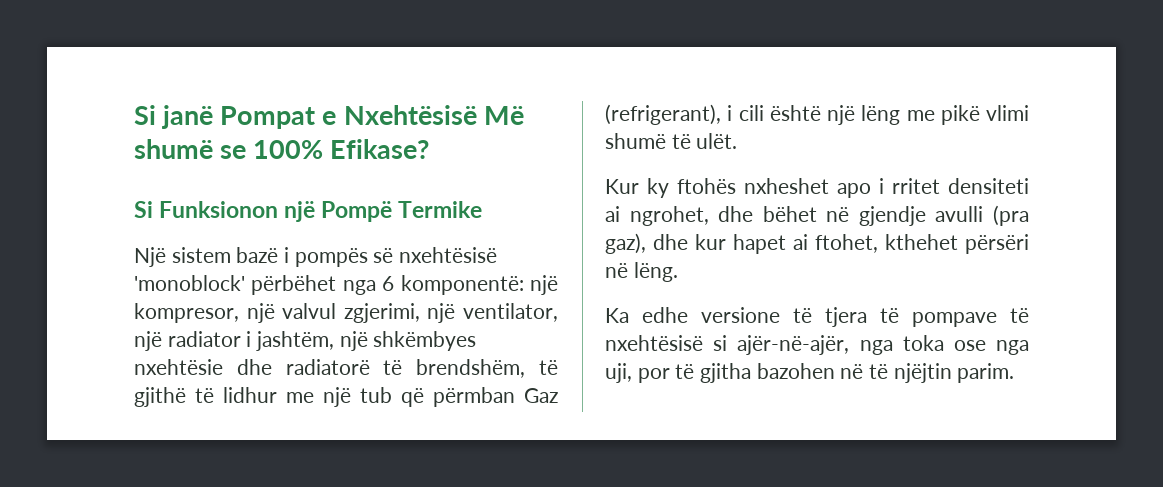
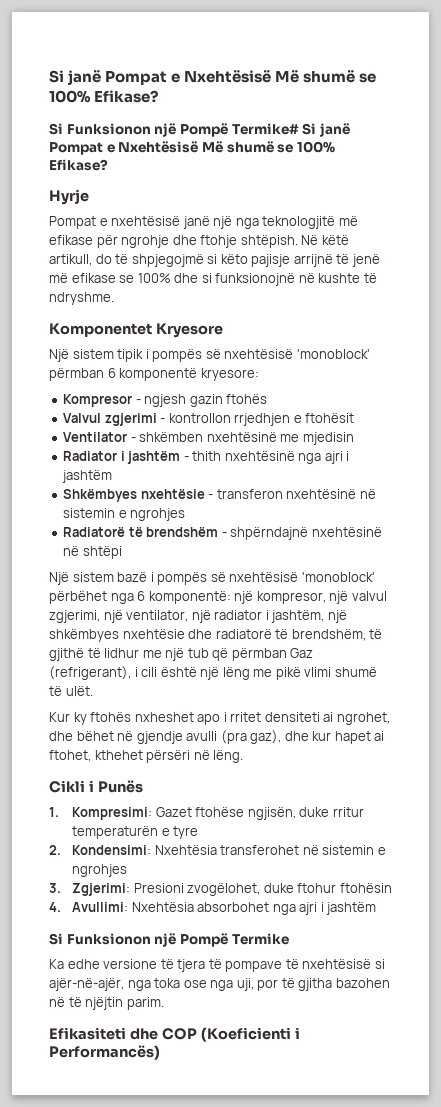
- Si Funksionon një Pompë Termike
+ Si Funksionon një Pompë Termike# Si janë Pompat e Nxehtësisë Më shumë se 100% Efikase?
+ Hyrje
+ Pompat e nxehtësisë janë një nga teknologjitë më efikase për ngrohje dhe ftohje shtëpish. Në këtë artikull, do të shpjegojmë si këto pajisje arrijnë të jenë më efikase se 100% dhe si funksionojnë në kushte të ndryshme.
+ Komponentet Kryesore
+ Një sistem tipik i pompës së nxehtësisë 'monoblock' përmban 6 komponentë kryesore:
+ Kompresor - ngjesh gazin ftohës
+ Valvul zgjerimi - kontrollon rrjedhjen e ftohësit
+ Ventilator - shkëmben nxehtësinë me mjedisin
+ Radiator i jashtëm - thith nxehtësinë nga ajri i jashtëm
+ Shkëmbyes nxehtësie - transferon nxehtësinë në sistemin e ngrohjes
+ Radiatorë të brendshëm - shpërndajnë nxehtësinë në shtëpi
+ Cikli i Punës
+ 1. Kompresimi: Gazet ftohëse ngjisën, duke rritur temperaturën e tyre
+ 2. Kondensimi: Nxehtësia transferohet në sistemin e ngrohjes
+ 3. Zgjerimi: Presioni zvogëlohet, duke ftohur ftohësin
+ 4. Avullimi: Nxehtësia absorbohet nga ajri i jashtëm
+ Si Funksionon një Pompë Termike
+ Efikasiteti dhe COP (Koeficienti i Performancës)

